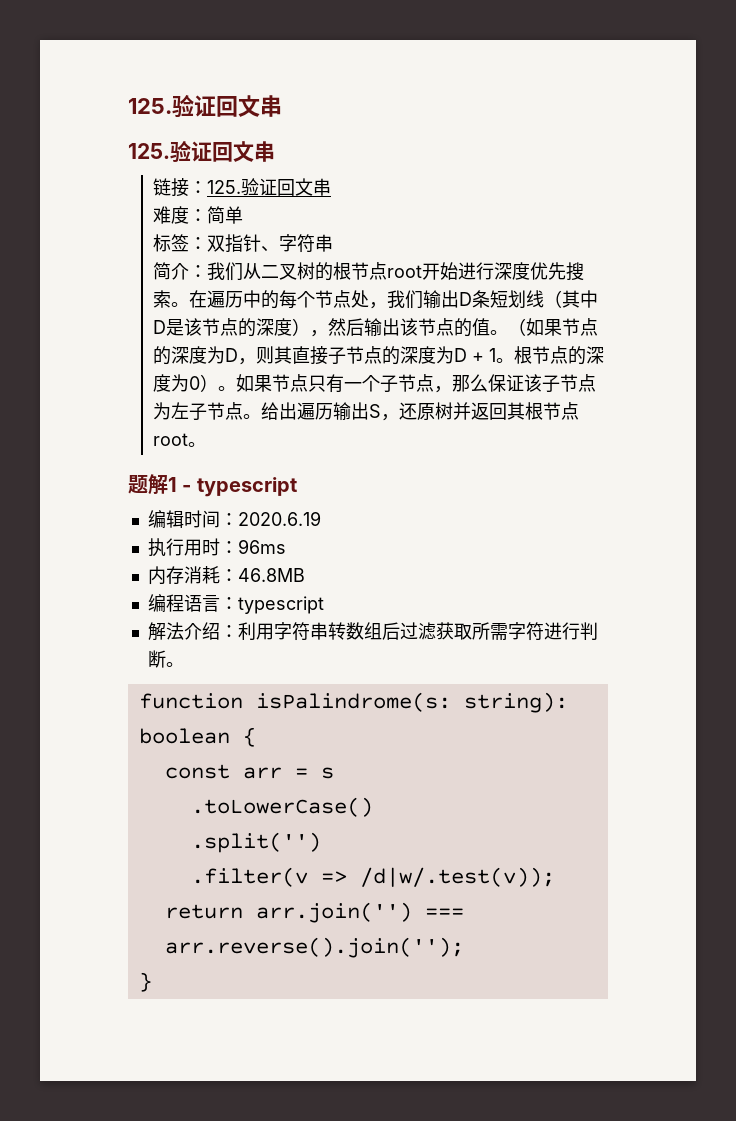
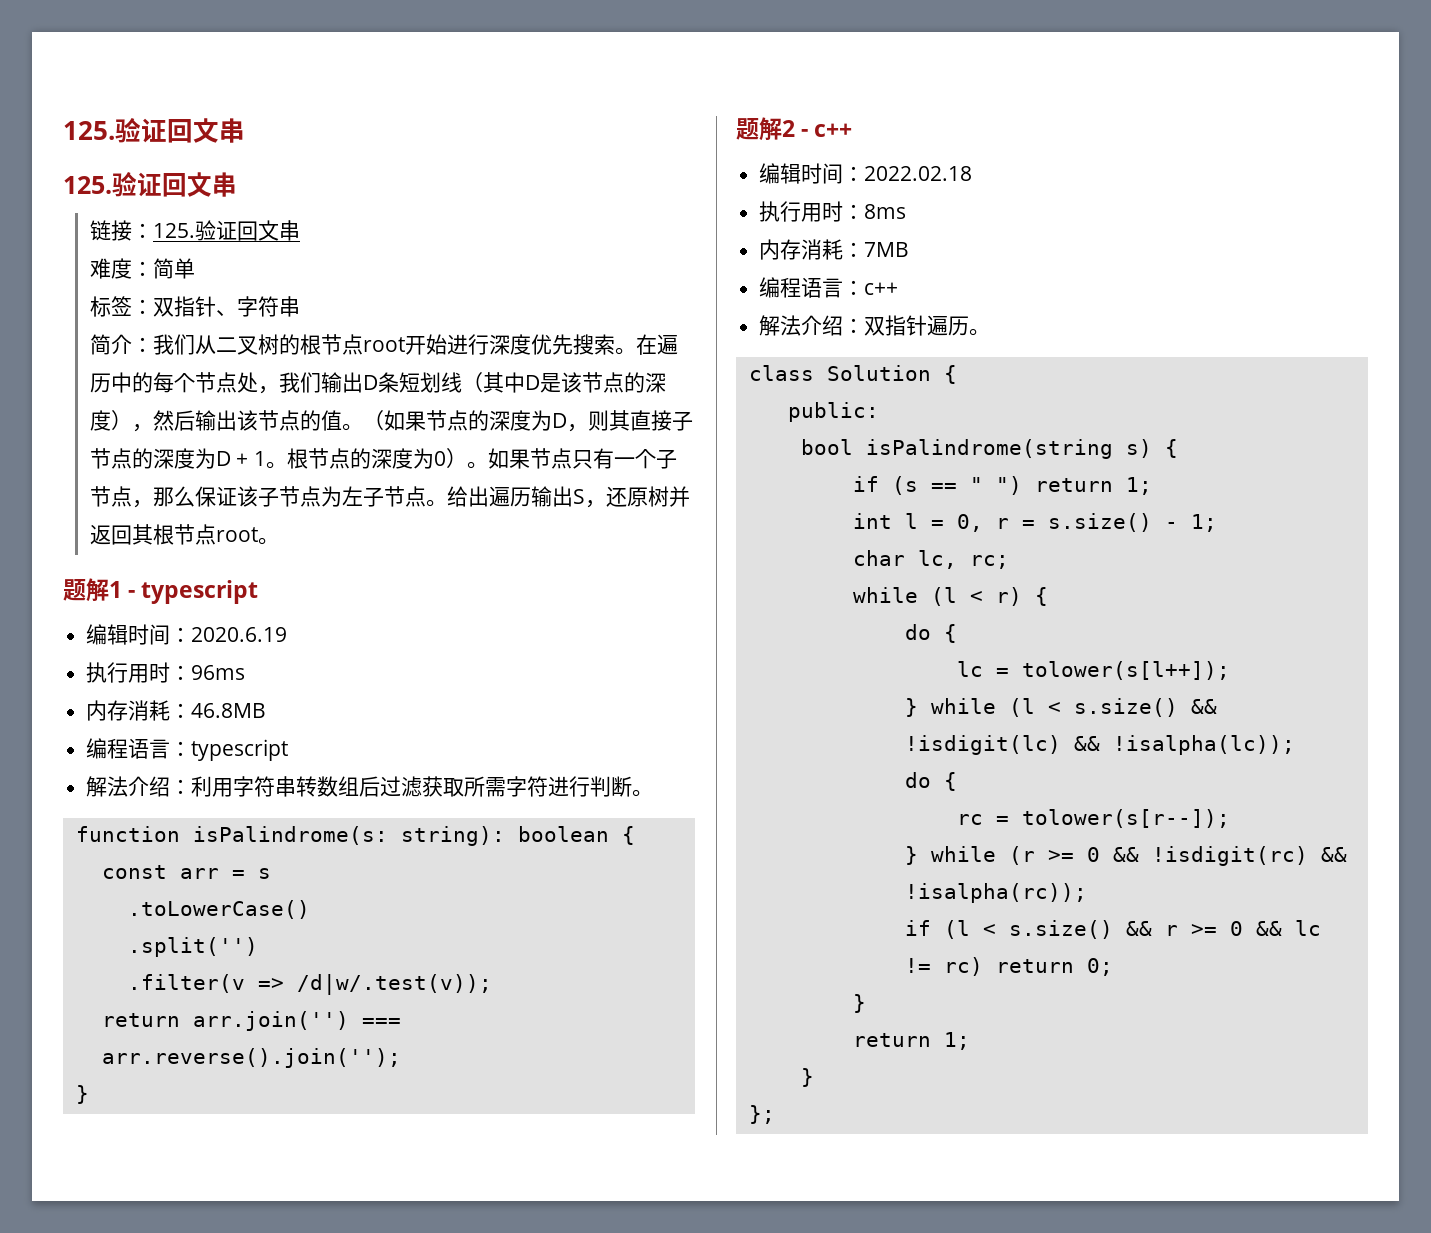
+ 题解2 - c++
+ 编辑时间：2022.02.18
+ 执行用时：8ms
+ 内存消耗：7MB
+ 编程语言：c++
+ 解法介绍：双指针遍历。
+ class Solution {
+ public:
+ bool isPalindrome(string s) {
+ if (s == " ") return 1;
+ int l = 0, r = s.size() - 1;
+ char lc, rc;
+ while (l < r) {
+ do {
+ lc = tolower(s[l++]);
+ } while (l < s.size() && !isdigit(lc) && !isalpha(lc));
+ do {
+ rc = tolower(s[r--]);
+ } while (r >= 0 && !isdigit(rc) && !isalpha(rc));
+ if (l < s.size() && r >= 0 && lc != rc) return 0;
+ }
+ return 1;
+ }
+ };

